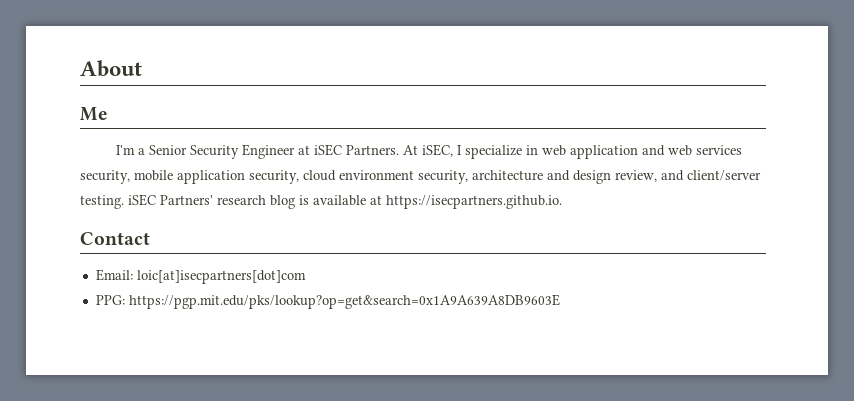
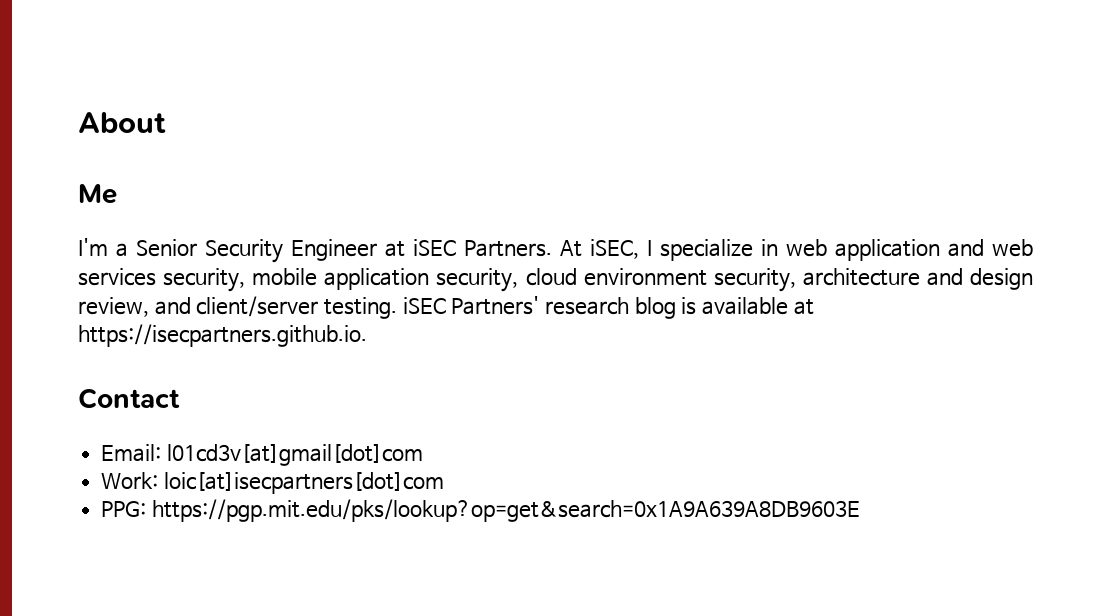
- Email: loic[at]isecpartners[dot]com
+ Email: l01cd3v[at]gmail[dot]com
+ Work: loic[at]isecpartners[dot]com

